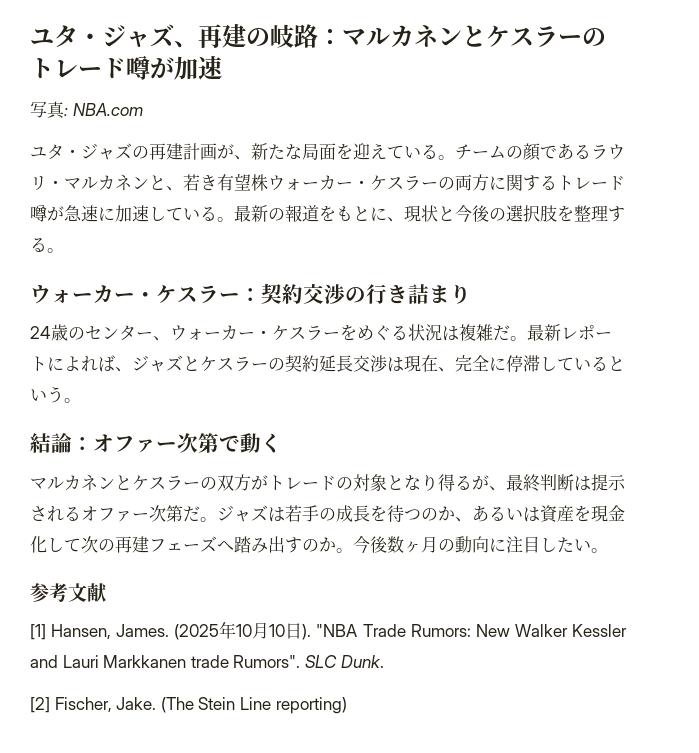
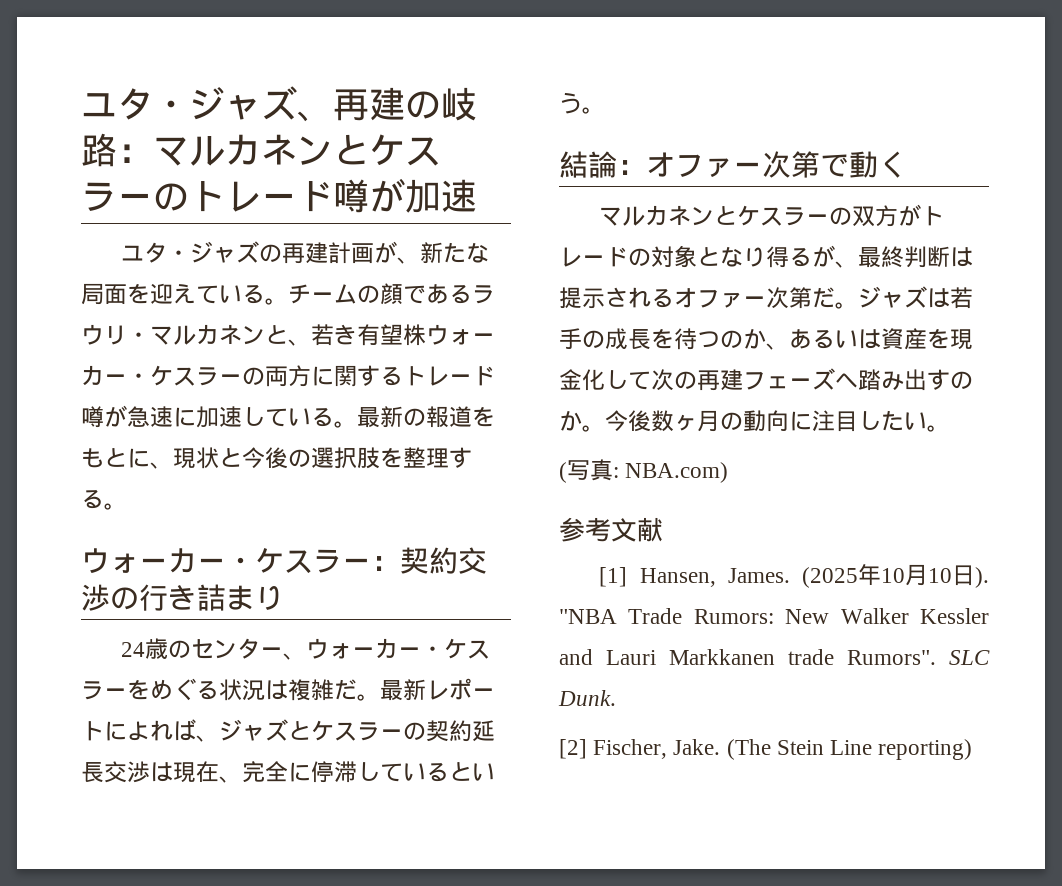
- 写真: NBA.com
+ (写真: NBA.com)

